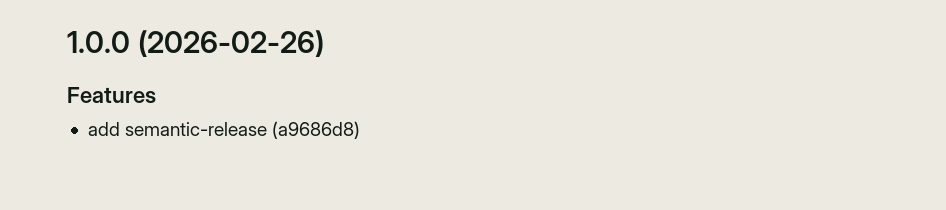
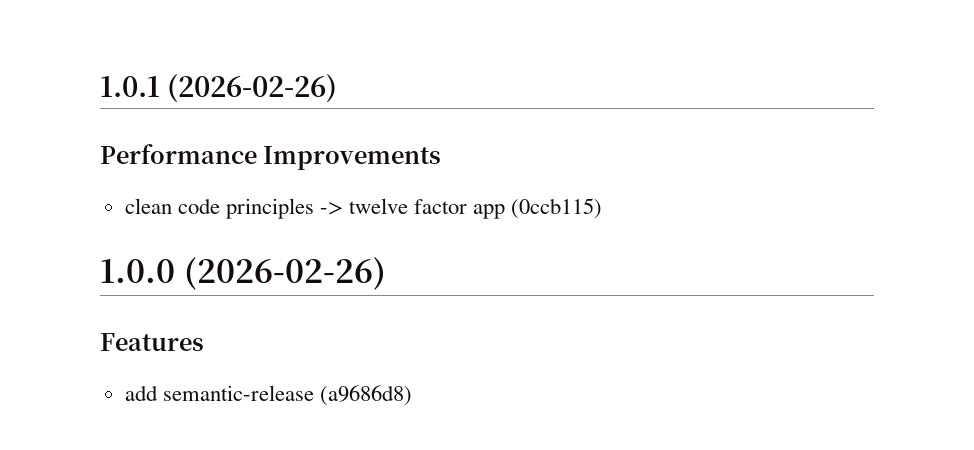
+ 1.0.1 (2026-02-26)
+ Performance Improvements
+ clean code principles -> twelve factor app (0ccb115)

